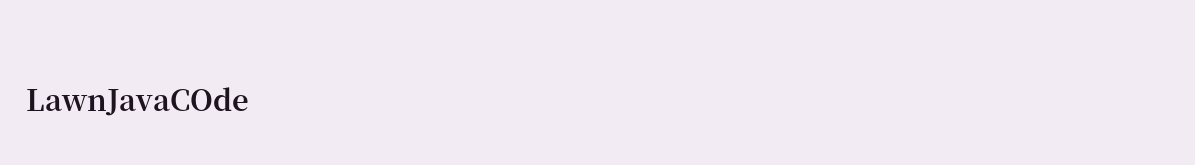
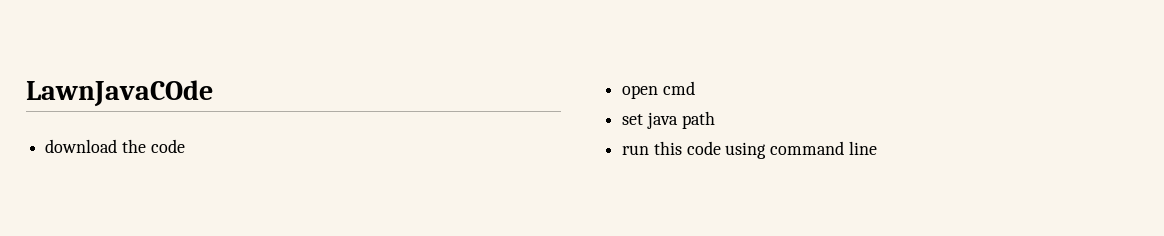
+ download the code
+ open cmd
+ set java path
+ run this code using command line

